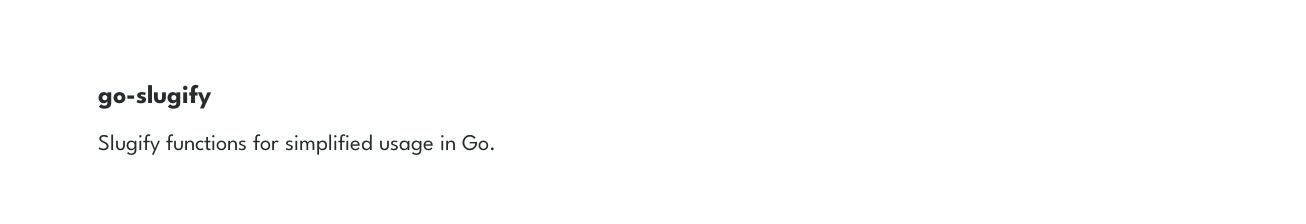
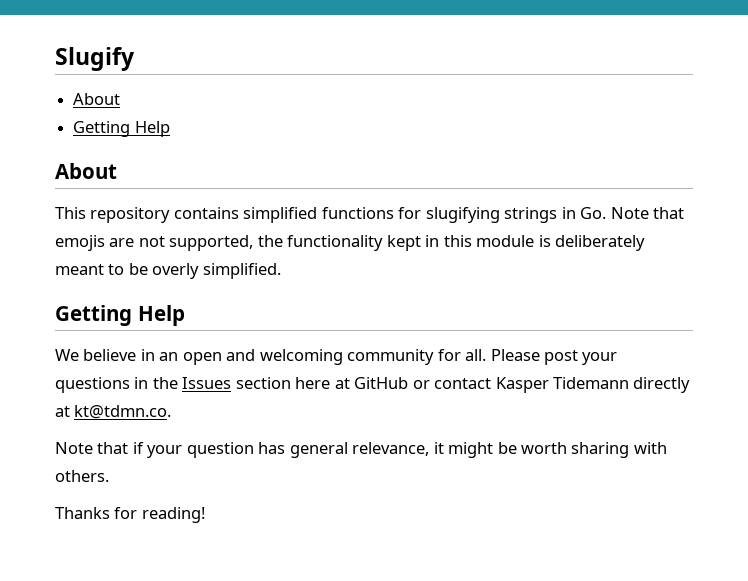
- go-slugify
- Slugify functions for simplified usage in Go.
+ Slugify
+ About
+ Getting Help
+ About
+ This repository contains simplified functions for slugifying strings in Go. Note that emojis are not supported, the functionality kept in this module is deliberately meant to be overly simplified.
+ Getting Help
+ We believe in an open and welcoming community for all. Please post your questions in the Issues section here at GitHub or contact Kasper Tidemann directly at kt@tdmn.co.
+ Note that if your question has general relevance, it might be worth sharing with others.
+ Thanks for reading!

